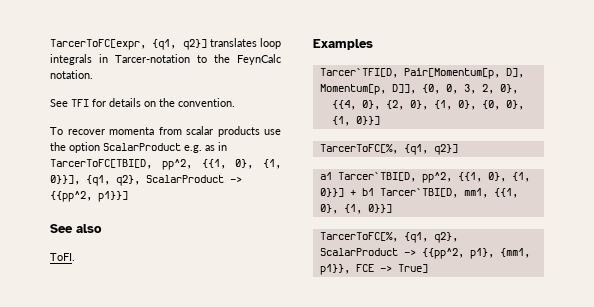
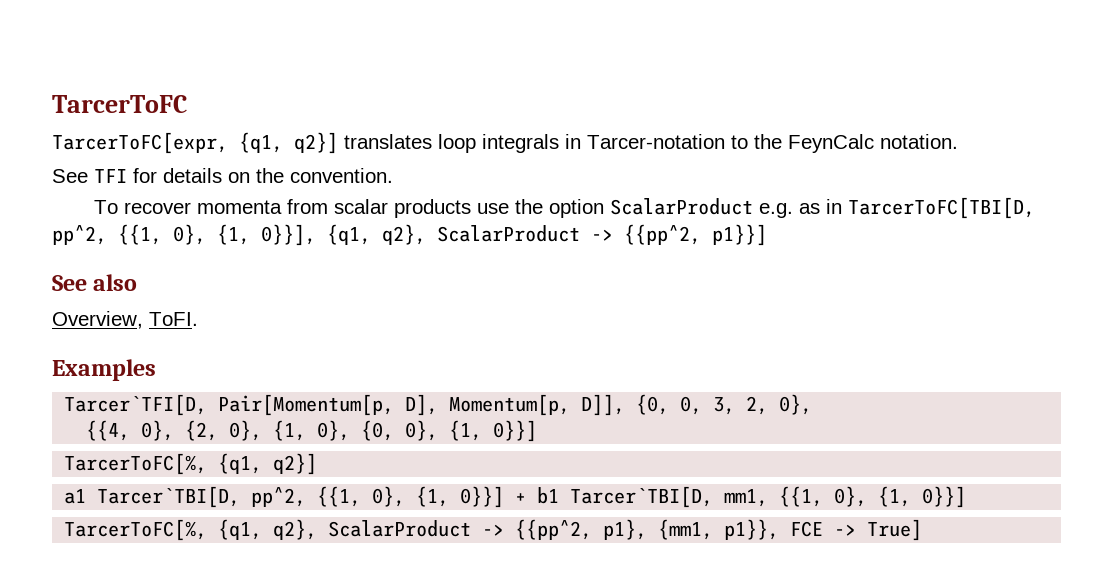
+ TarcerToFC
- ToFI.
+ Overview, ToFI.

